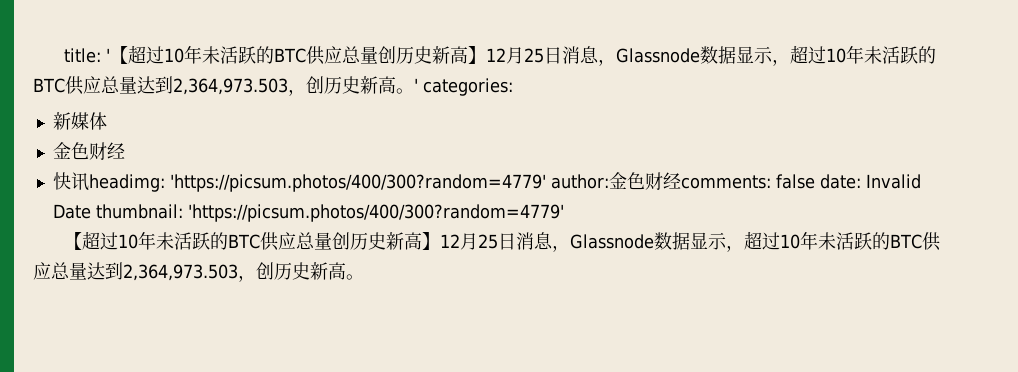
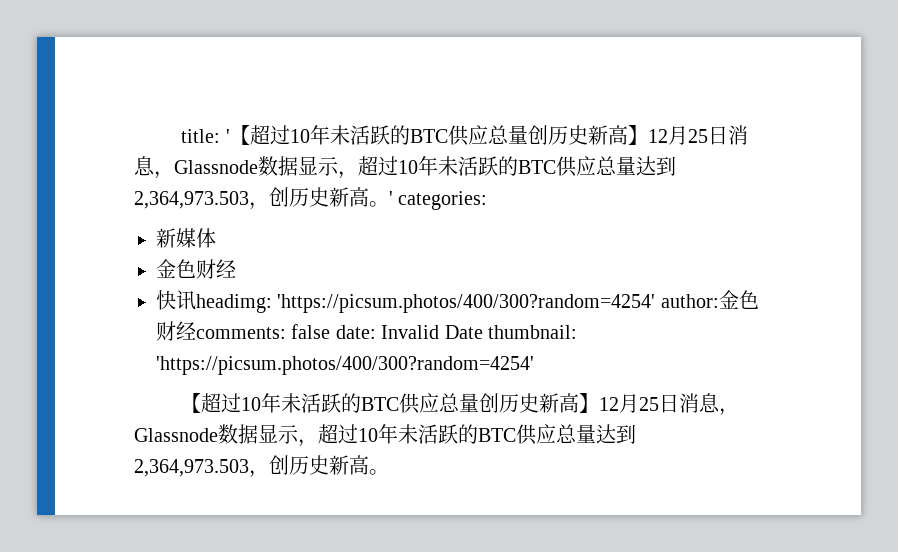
- 快讯headimg: 'https://picsum.photos/400/300?random=4779' author:金色财经comments: false date: Invalid Date thumbnail: 'https://picsum.photos/400/300?random=4779'
+ 快讯headimg: 'https://picsum.photos/400/300?random=4254' author:金色财经comments: false date: Invalid Date thumbnail: 'https://picsum.photos/400/300?random=4254'

